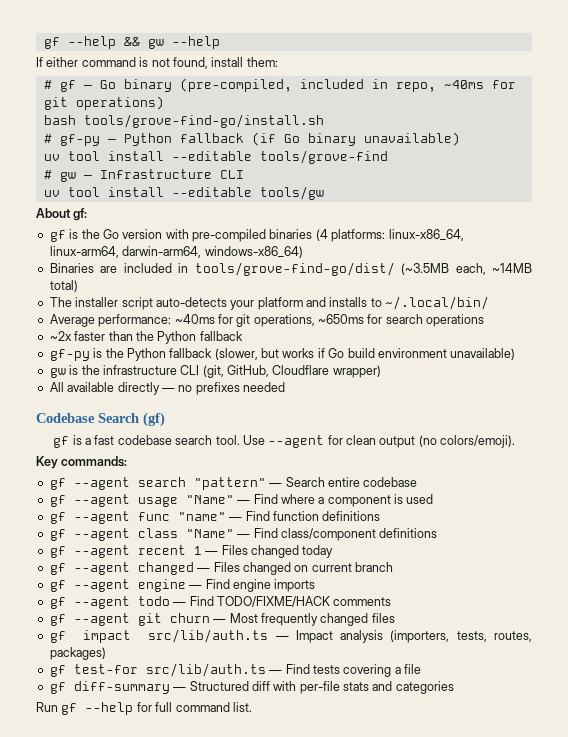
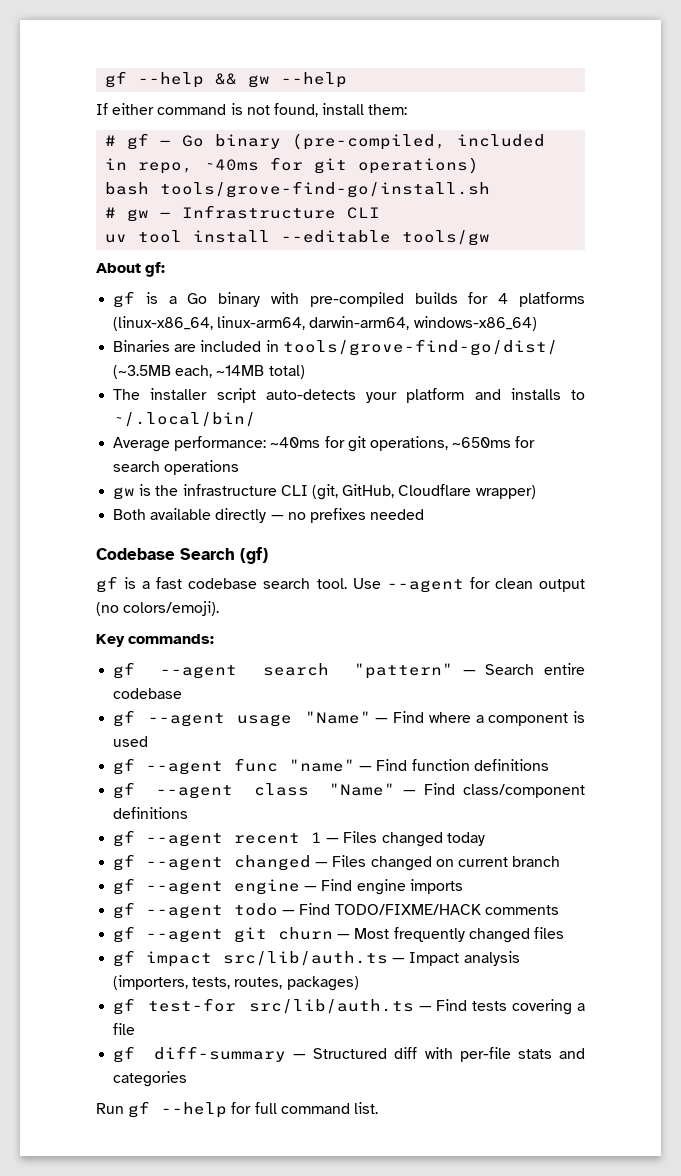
- # gf-py — Python fallback (if Go binary unavailable)
- uv tool install --editable tools/grove-find
- gf is the Go version with pre-compiled binaries (4 platforms: linux-x86_64, linux-arm64, darwin-arm64, windows-x86_64)
+ gf is a Go binary with pre-compiled builds for 4 platforms (linux-x86_64, linux-arm64, darwin-arm64, windows-x86_64)
- ~2x faster than the Python fallback
- gf-py is the Python fallback (slower, but works if Go build environment unavailable)
- All available directly — no prefixes needed
+ Both available directly — no prefixes needed

